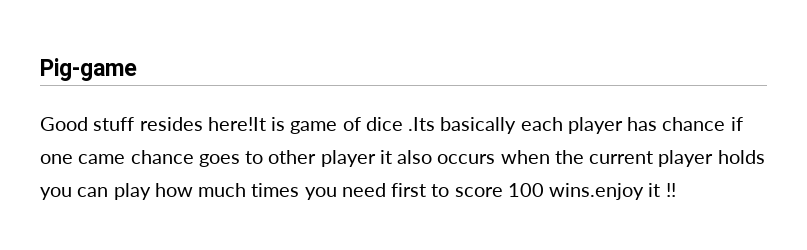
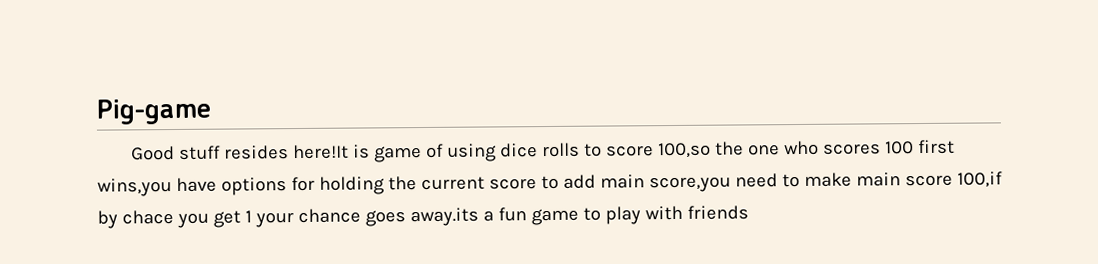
- Good stuff resides here!It is game of dice .Its basically each player has chance if one came chance goes to other player it also occurs when the current player holds you can play how much times you need first to score 100 wins.enjoy it !!
+ Good stuff resides here!It is game of using dice rolls to score 100,so the one who scores 100 first wins,you have options for holding the current score to add main score,you need to make main score 100,if by chace you get 1 your chance goes away.its a fun game to play with friends

